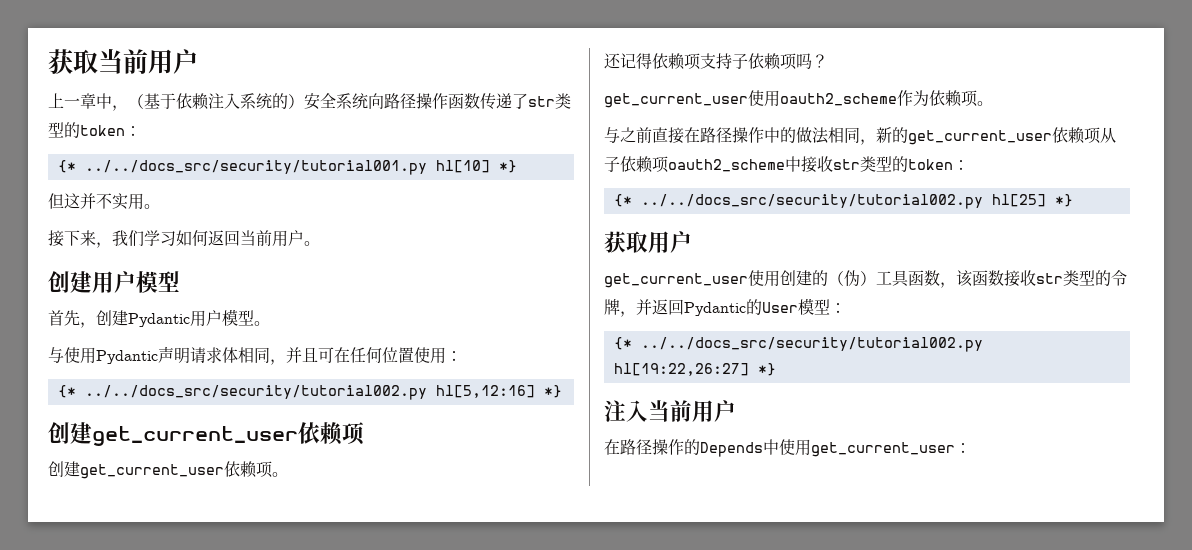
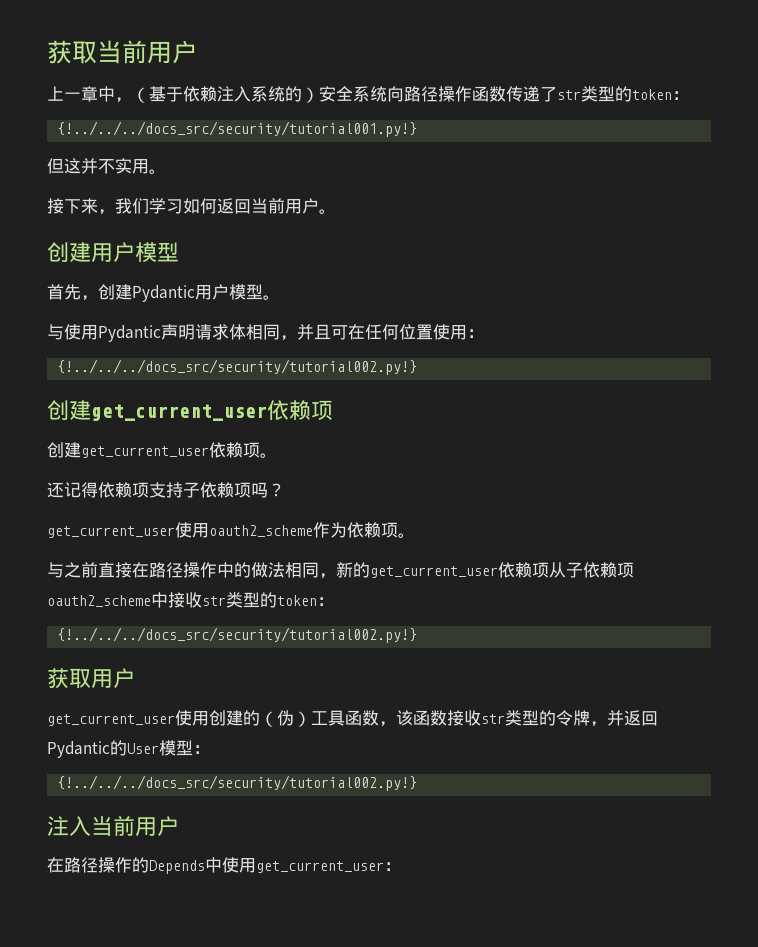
- {* ../../docs_src/security/tutorial001.py hl[10] *}
+ {!../../../docs_src/security/tutorial001.py!}
  与使用Pydantic声明请求体相同，并且可在任何位置使用：
- {* ../../docs_src/security/tutorial002.py hl[5,12:16] *}
+ {!../../../docs_src/security/tutorial002.py!}
  与之前直接在路径操作中的做法相同，新的get_current_user依赖项从子依赖项oauth2_scheme中接收str类型的token：
- {* ../../docs_src/security/tutorial002.py hl[25] *}
+ {!../../../docs_src/security/tutorial002.py!}
  get_current_user使用创建的（伪）工具函数，该函数接收str类型的令牌，并返回Pydantic的User模型：
- {* ../../docs_src/security/tutorial002.py hl[19:22,26:27] *}
+ {!../../../docs_src/security/tutorial002.py!}

